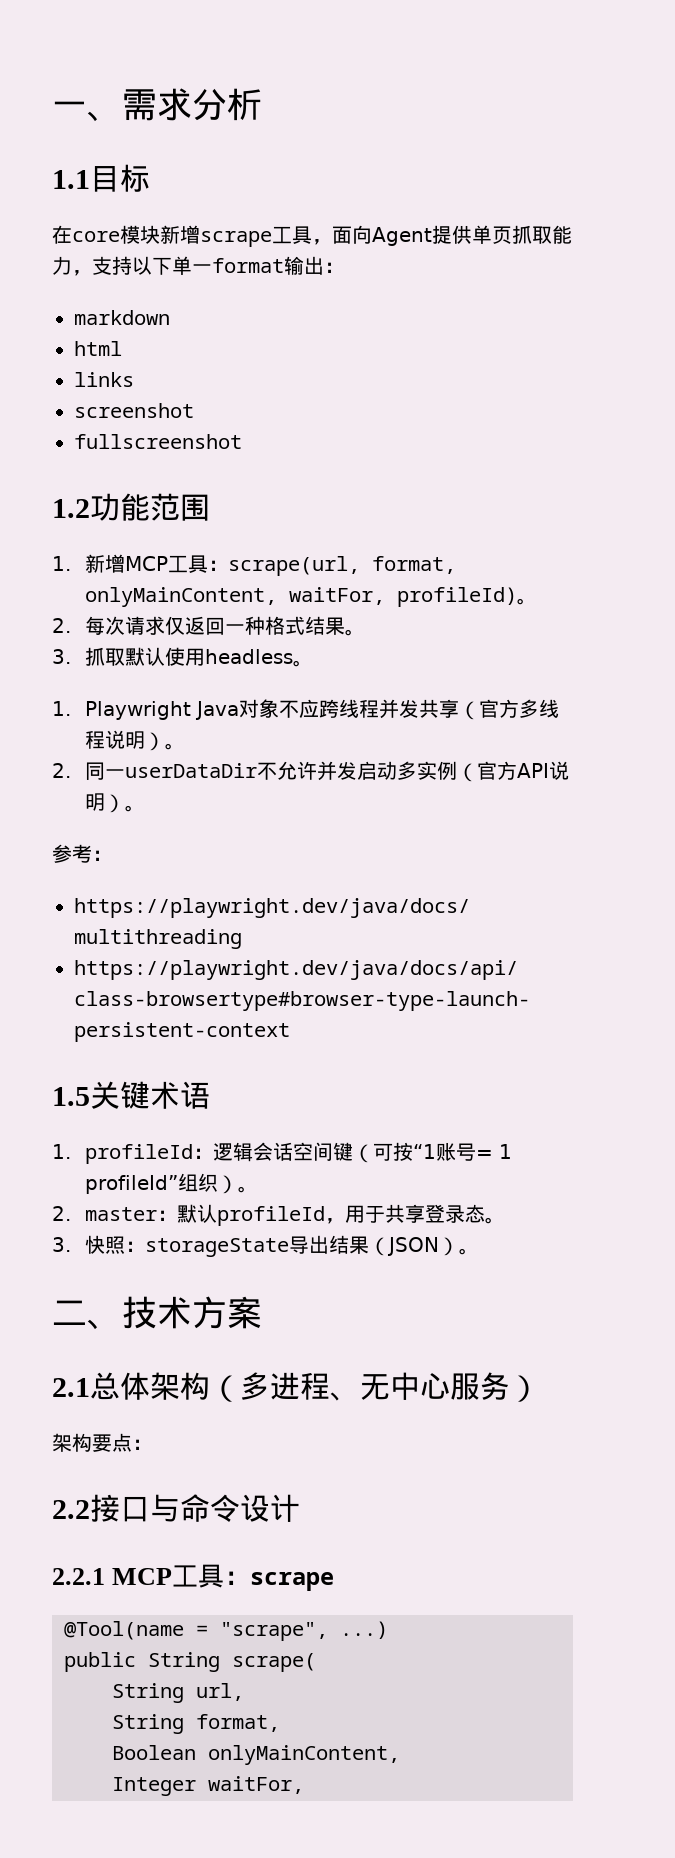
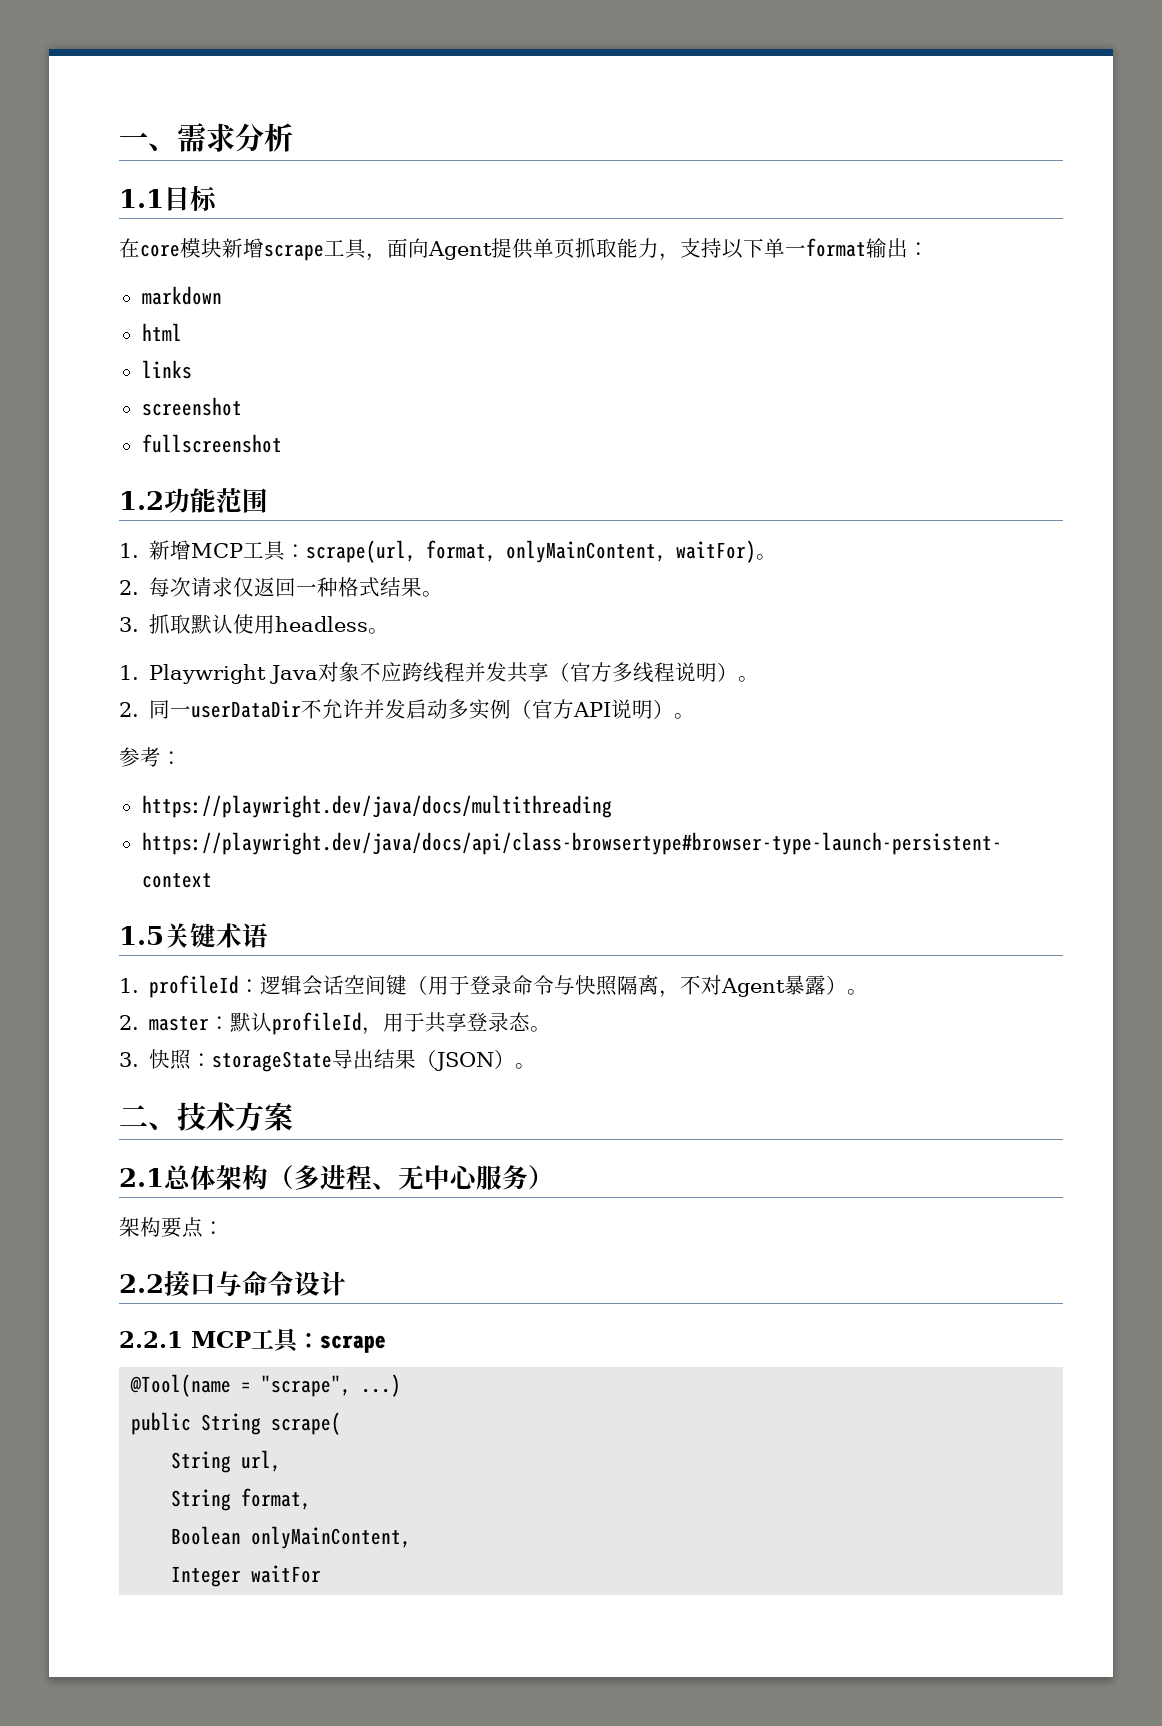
- 1.新增MCP工具：scrape(url, format, onlyMainContent, waitFor, profileId)。
+ 1.新增MCP工具：scrape(url, format, onlyMainContent, waitFor)。
- 1. profileId：逻辑会话空间键（可按“1账号= 1 profileId”组织）。
+ 1. profileId：逻辑会话空间键（用于登录命令与快照隔离，不对Agent暴露）。
- Integer waitFor,
+ Integer waitFor

